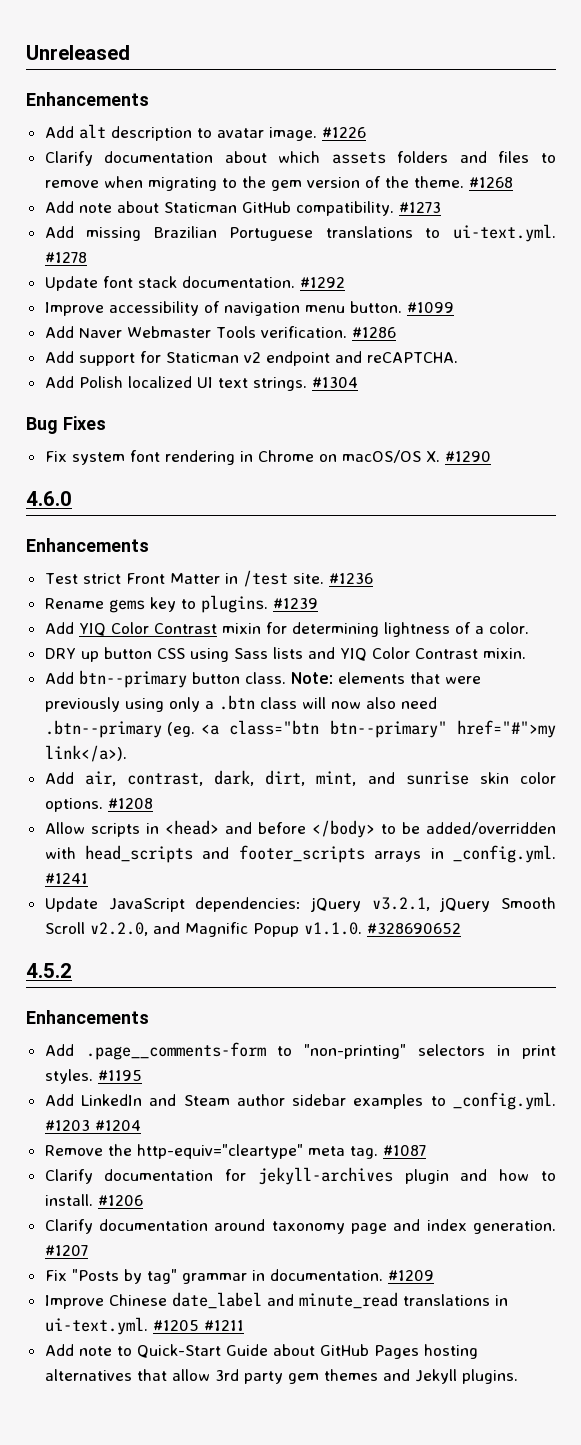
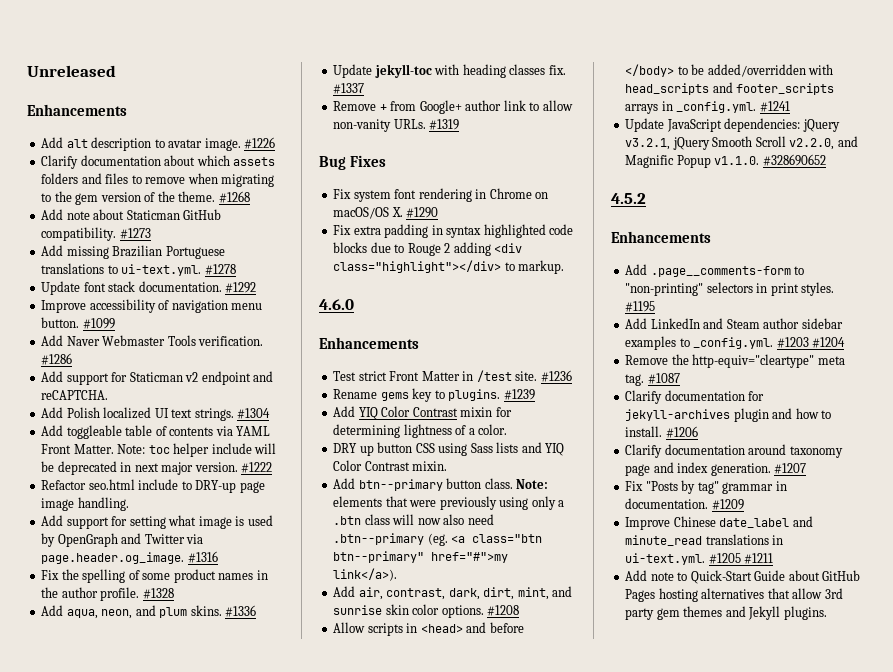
+ Add toggleable table of contents via YAML Front Matter. Note: toc helper include will be deprecated in next major version. #1222
+ Refactor seo.html include to DRY-up page image handling.
+ Add support for setting what image is used by OpenGraph and Twitter via page.header.og_image. #1316
+ Fix the spelling of some product names in the author profile. #1328
+ Add aqua, neon, and plum skins. #1336
+ Update jekyll-toc with heading classes fix. #1337
+ Remove + from Google+ author link to allow non-vanity URLs. #1319
+ Fix extra padding in syntax highlighted code blocks due to Rouge 2 adding <div class="highlight"></div> to markup.

